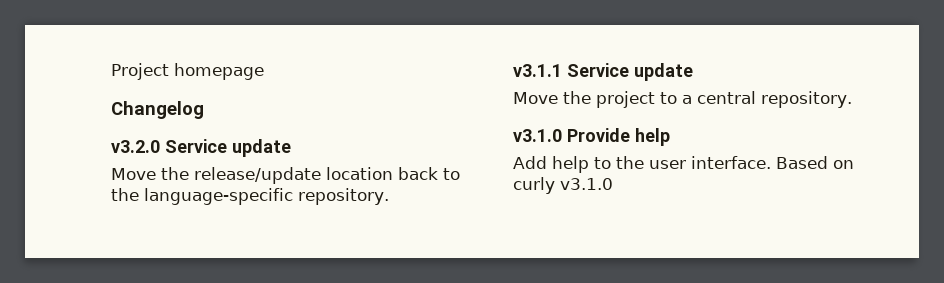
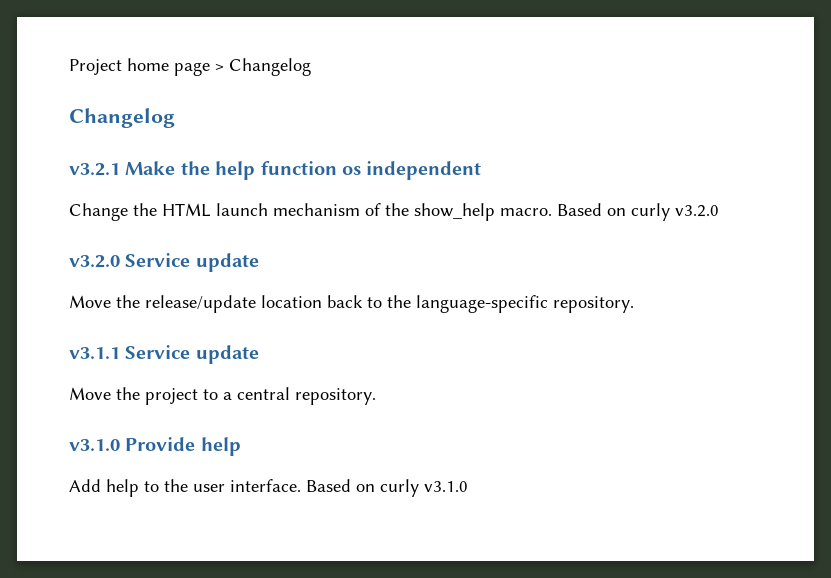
- Project homepage
+ Project home page > Changelog
  Changelog
+ v3.2.1 Make the help function os independent
+ Change the HTML launch mechanism of the show_help macro. Based on curly v3.2.0

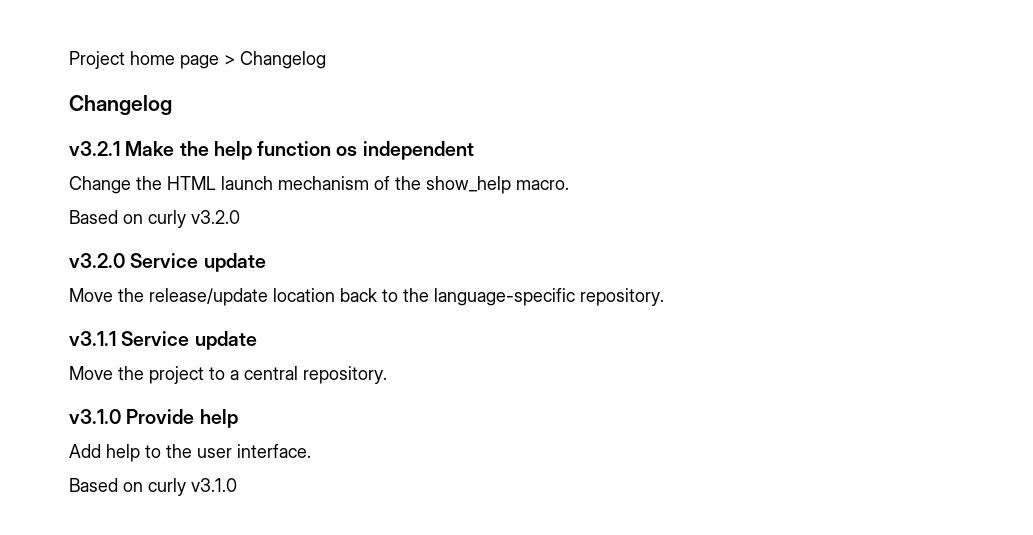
- Change the HTML launch mechanism of the show_help macro. Based on curly v3.2.0
+ Change the HTML launch mechanism of the show_help macro.
+ Based on curly v3.2.0
- Add help to the user interface. Based on curly v3.1.0
+ Add help to the user interface.
+ Based on curly v3.1.0

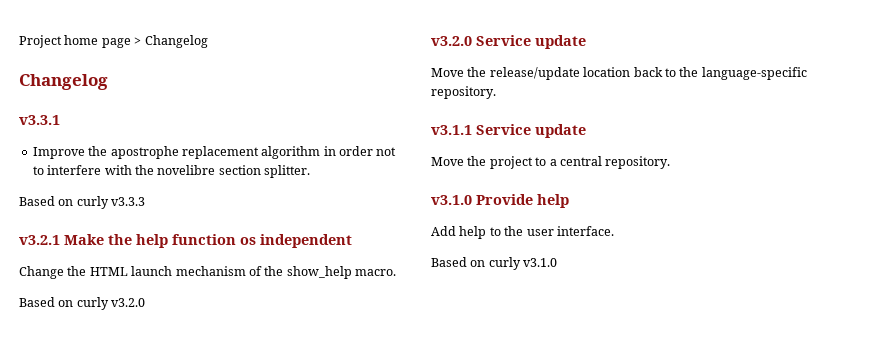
+ v3.3.1
+ Improve the apostrophe replacement algorithm in order not to interfere with the novelibre section splitter.
+ Based on curly v3.3.3

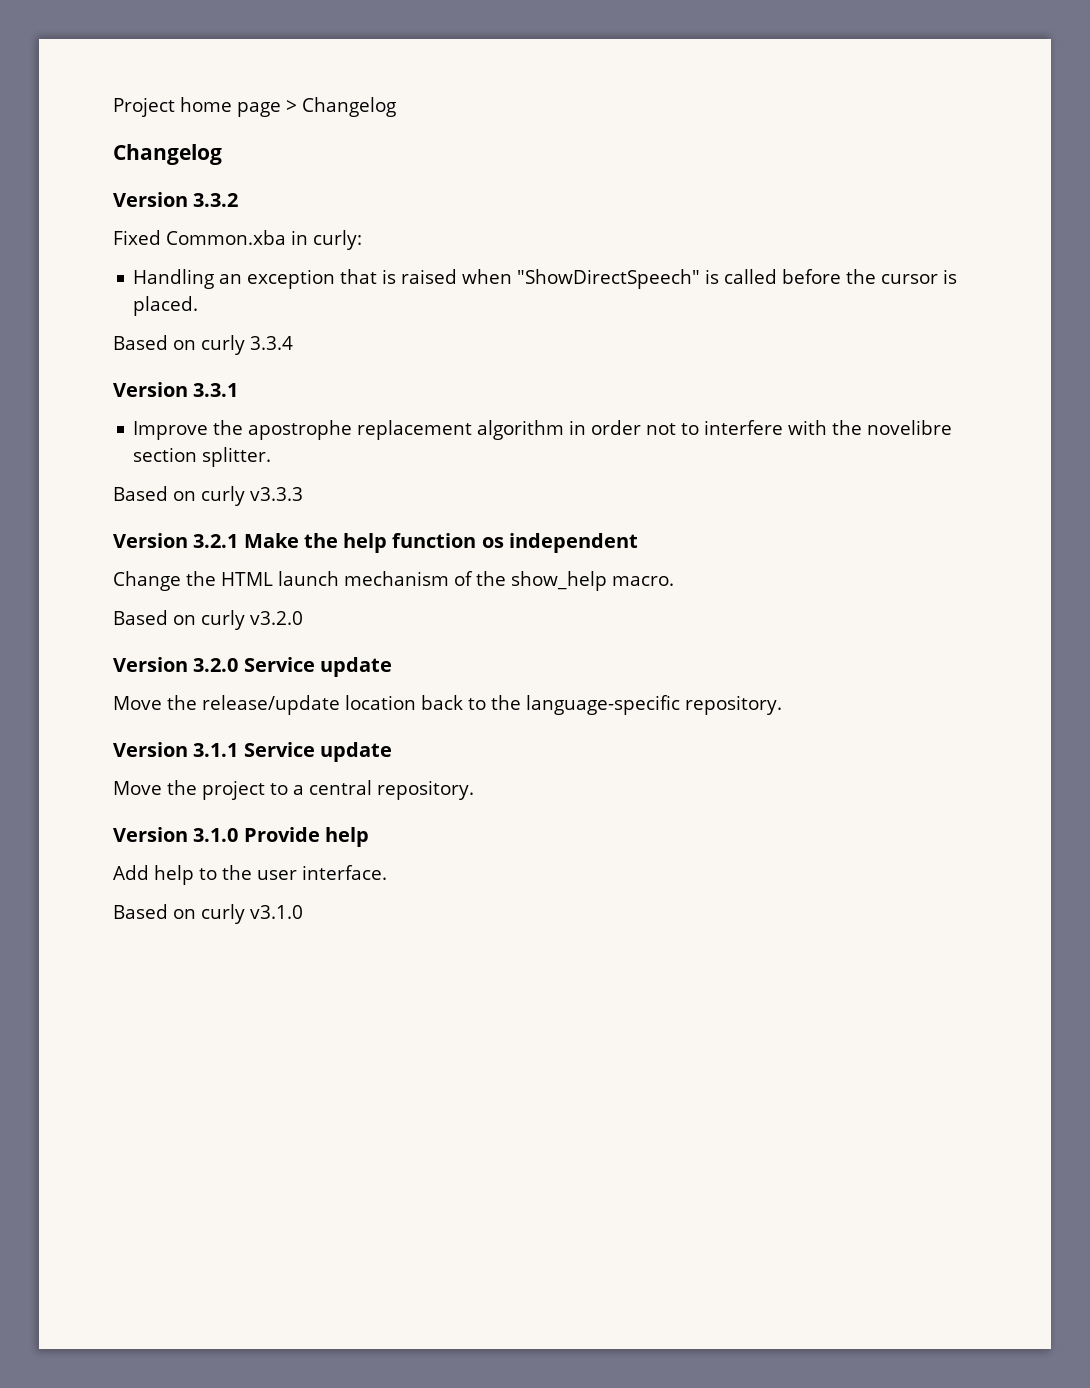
- v3.3.1
+ Version 3.3.2
+ Fixed Common.xba in curly:
+ Handling an exception that is raised when "ShowDirectSpeech" is called before the cursor is placed.
+ Based on curly 3.3.4
+ Version 3.3.1
- v3.2.1 Make the help function os independent
+ Version 3.2.1 Make the help function os independent
- v3.2.0 Service update
+ Version 3.2.0 Service update
- v3.1.1 Service update
+ Version 3.1.1 Service update
- v3.1.0 Provide help
+ Version 3.1.0 Provide help

